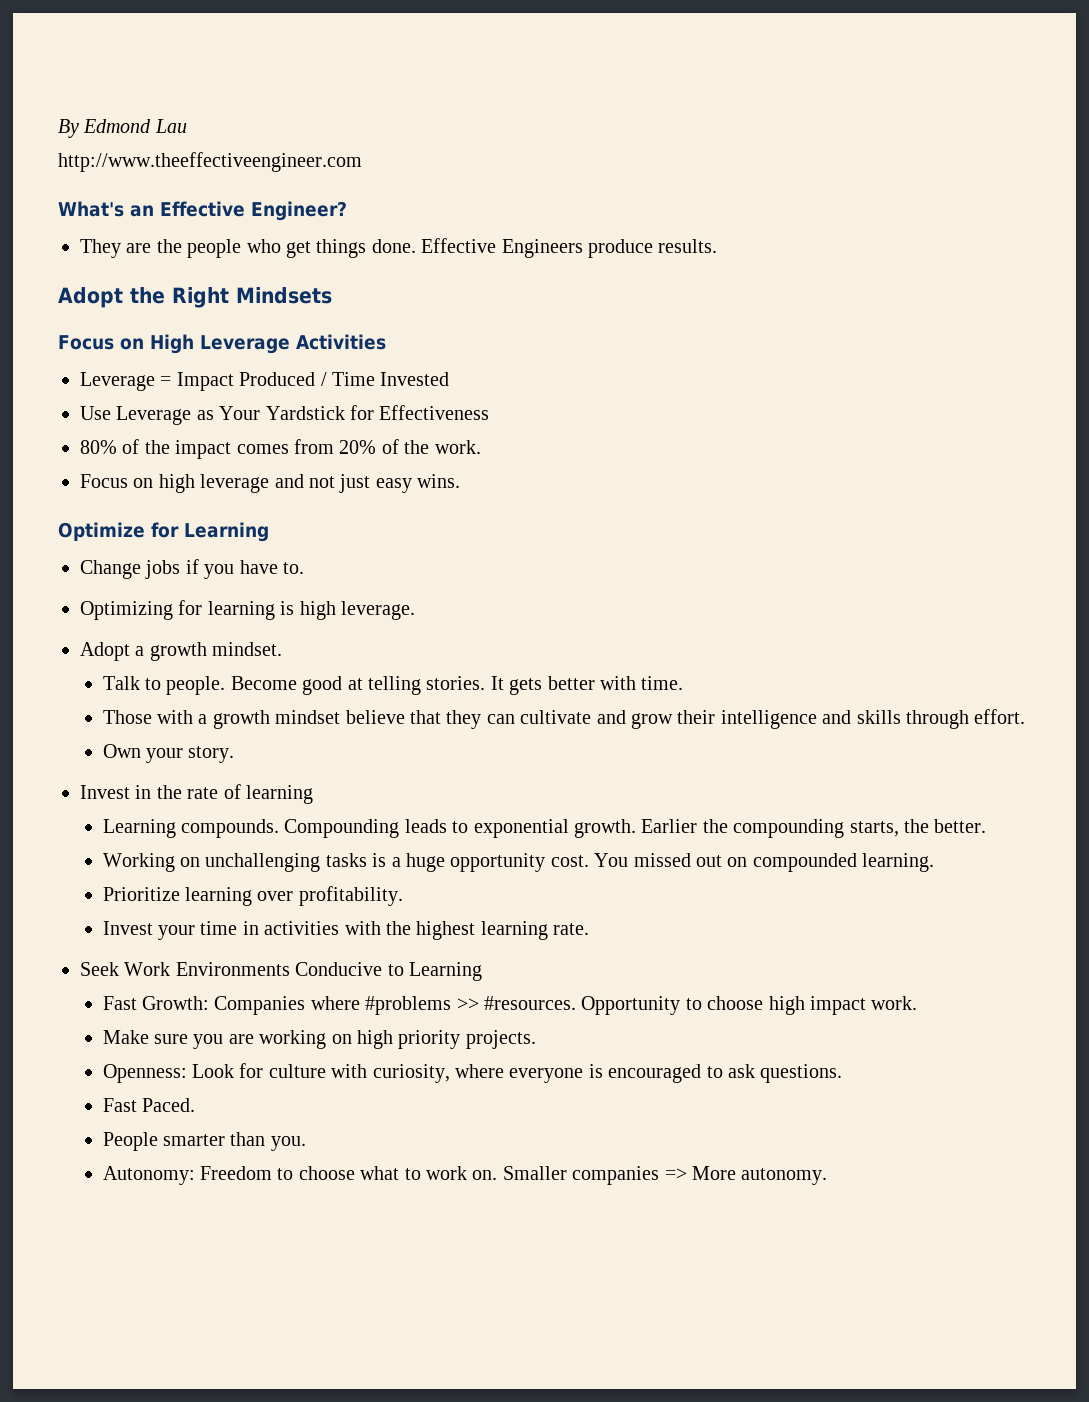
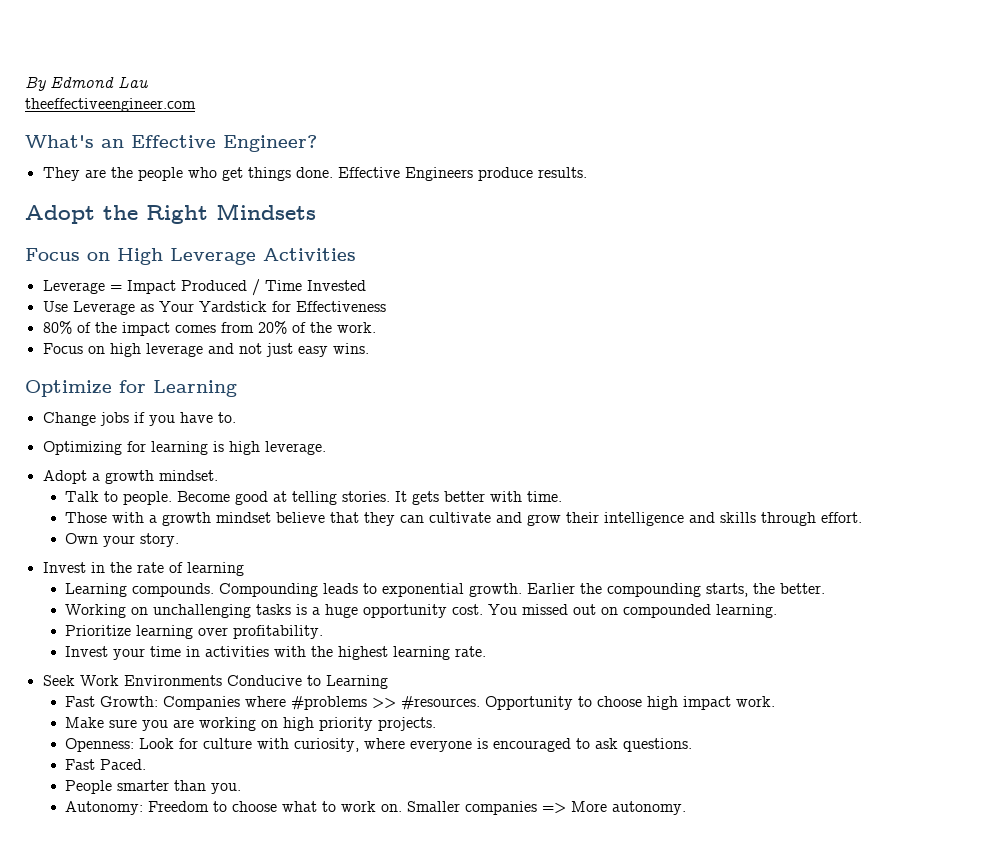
- http://www.theeffectiveengineer.com
+ theeffectiveengineer.com

